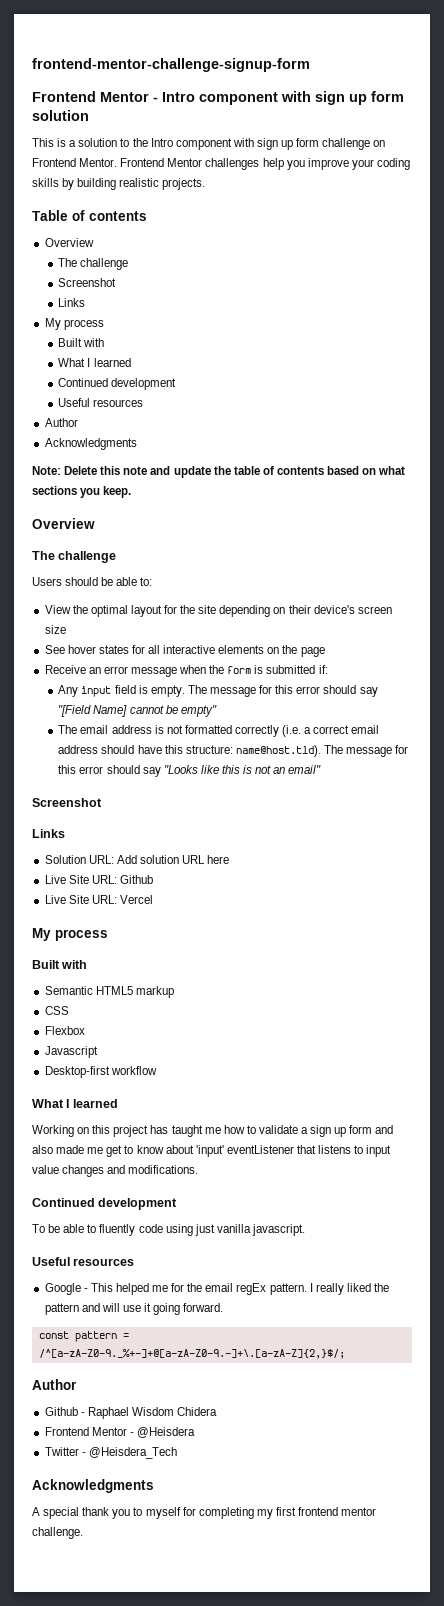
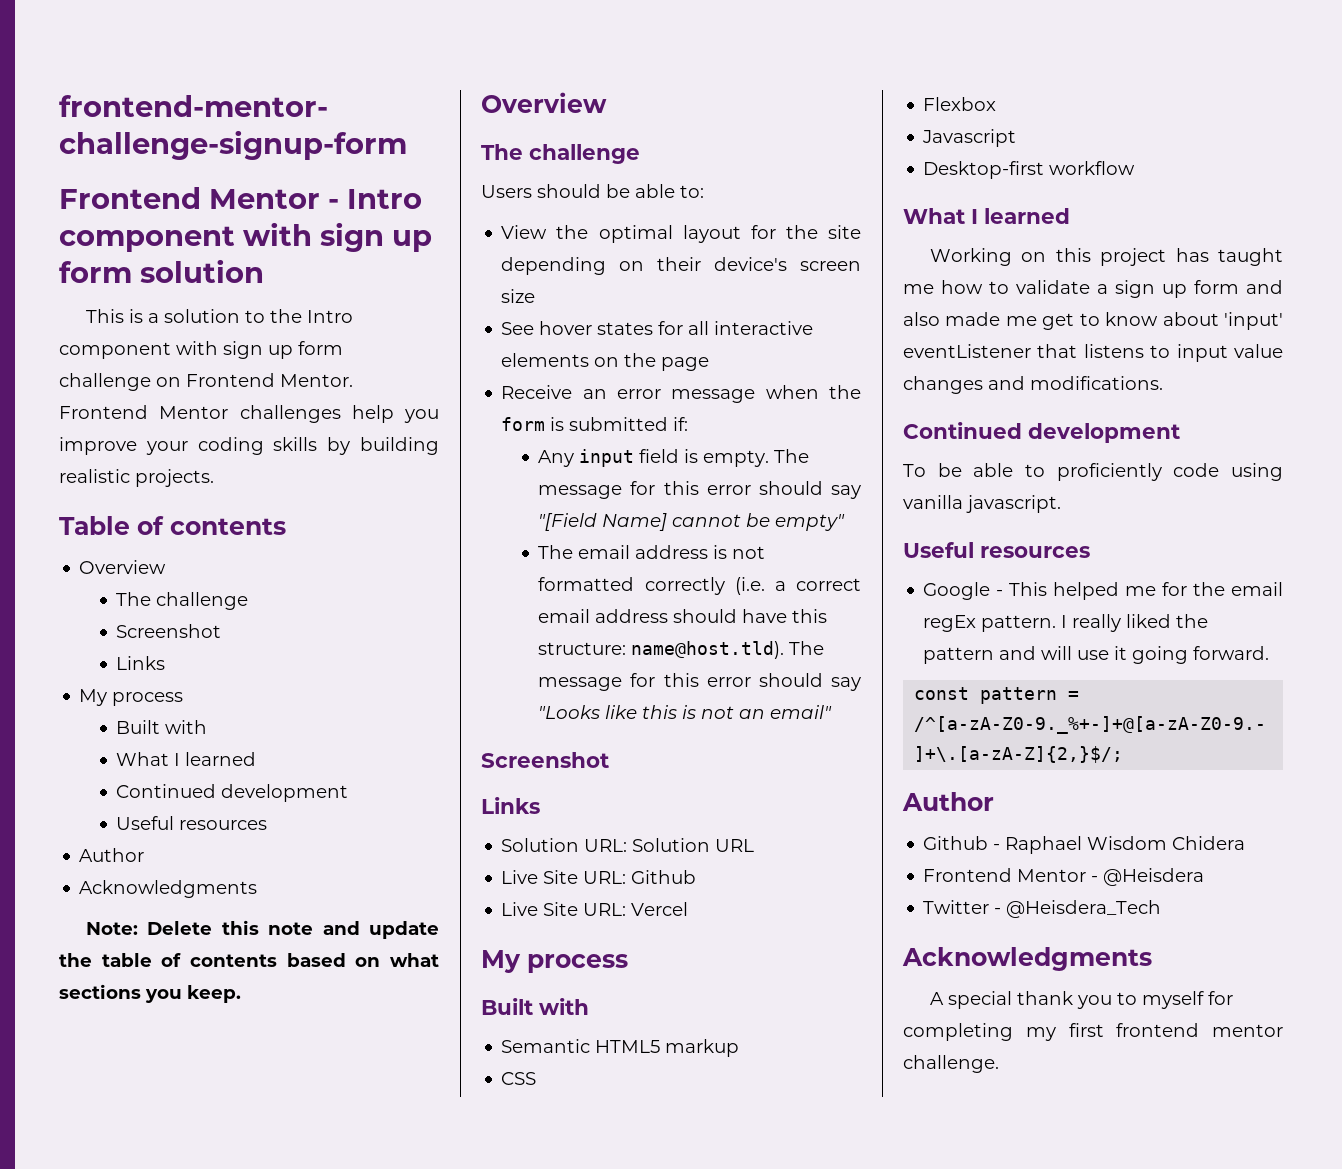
- Solution URL: Add solution URL here
+ Solution URL: Solution URL
- To be able to fluently code using just vanilla javascript.
+ To be able to proficiently code using vanilla javascript.

